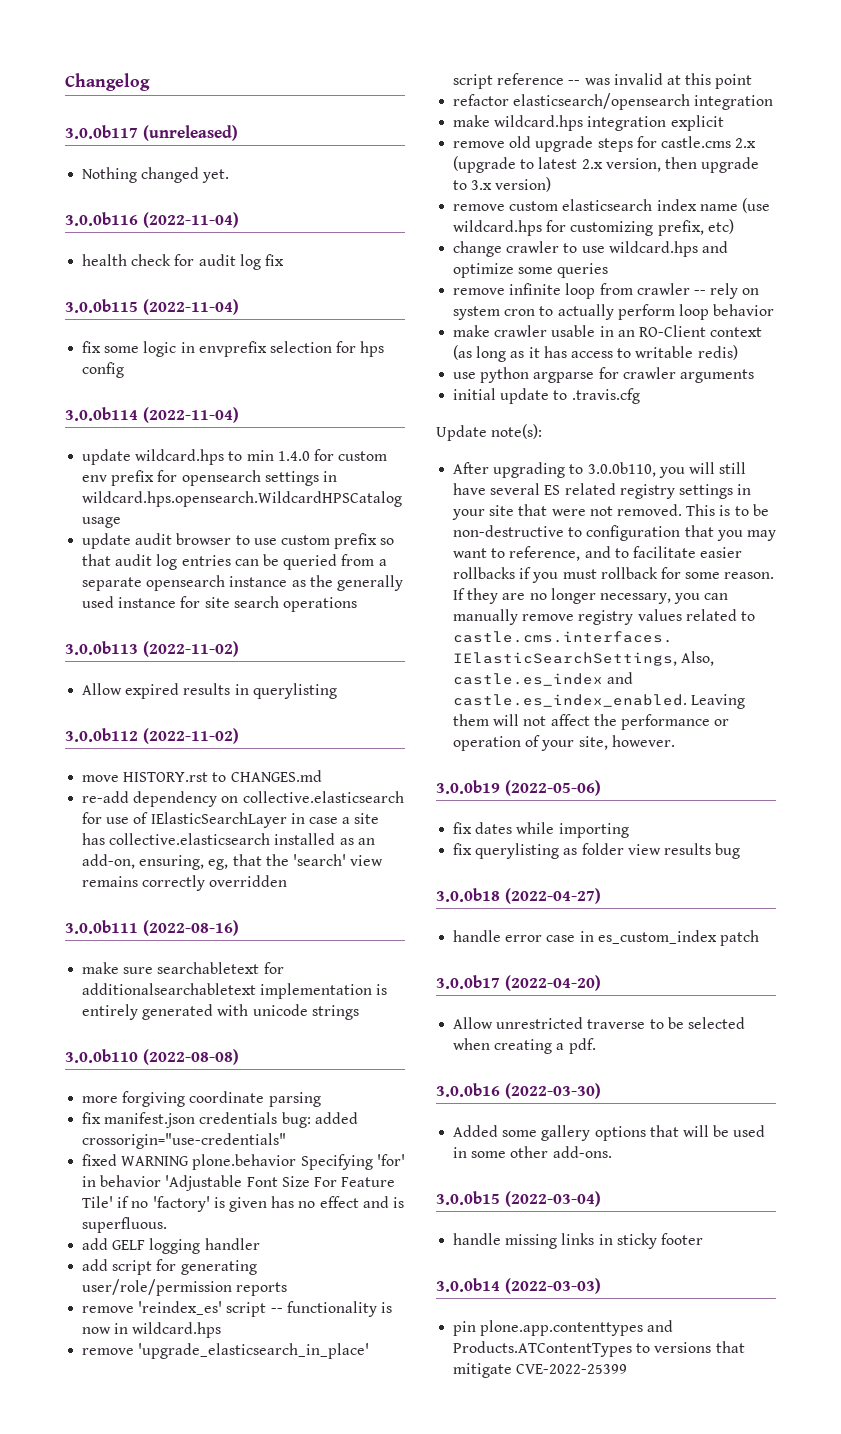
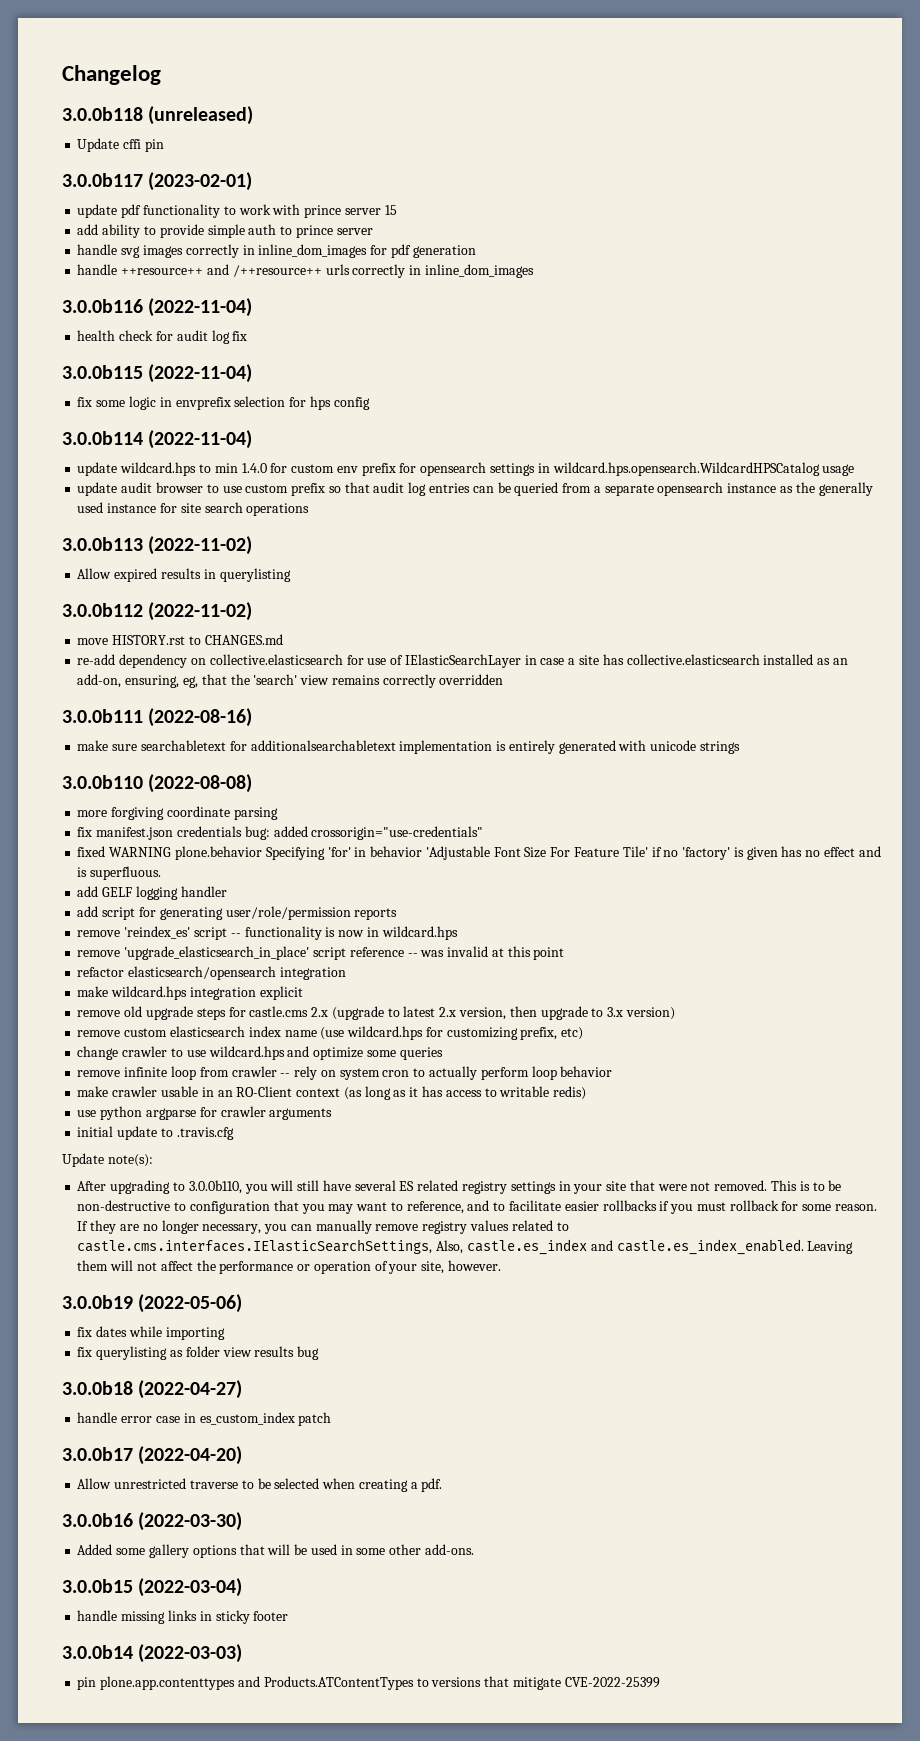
- 3.0.0b117 (unreleased)
+ 3.0.0b118 (unreleased)
- Nothing changed yet.
+ Update cffi pin
+ 3.0.0b117 (2023-02-01)
+ update pdf functionality to work with prince server 15
+ add ability to provide simple auth to prince server
+ handle svg images correctly in inline_dom_images for pdf generation
+ handle ++resource++ and /++resource++ urls correctly in inline_dom_images

